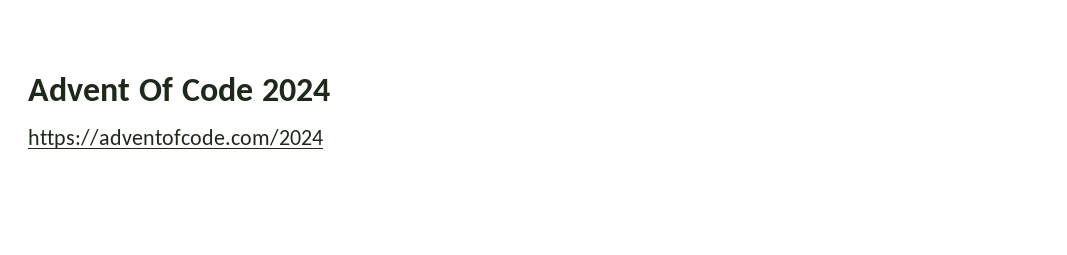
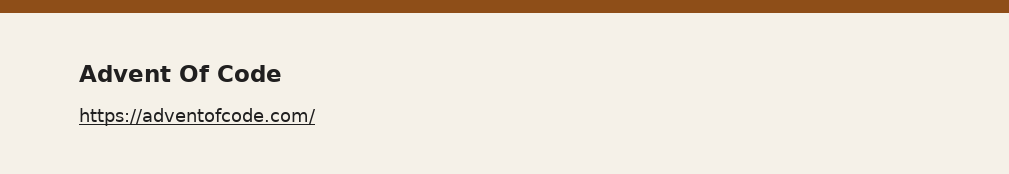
- Advent Of Code 2024
- https://adventofcode.com/2024
+ Advent Of Code
+ https://adventofcode.com/

